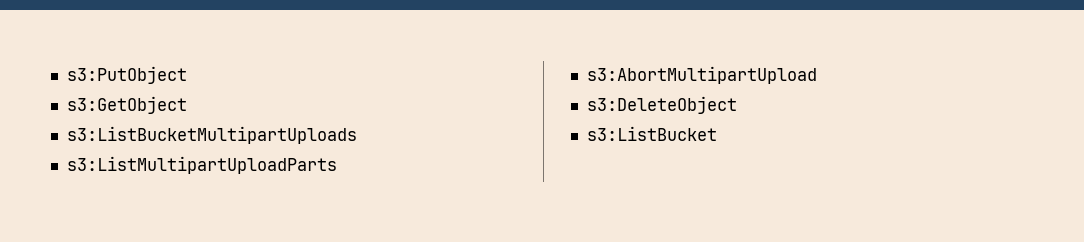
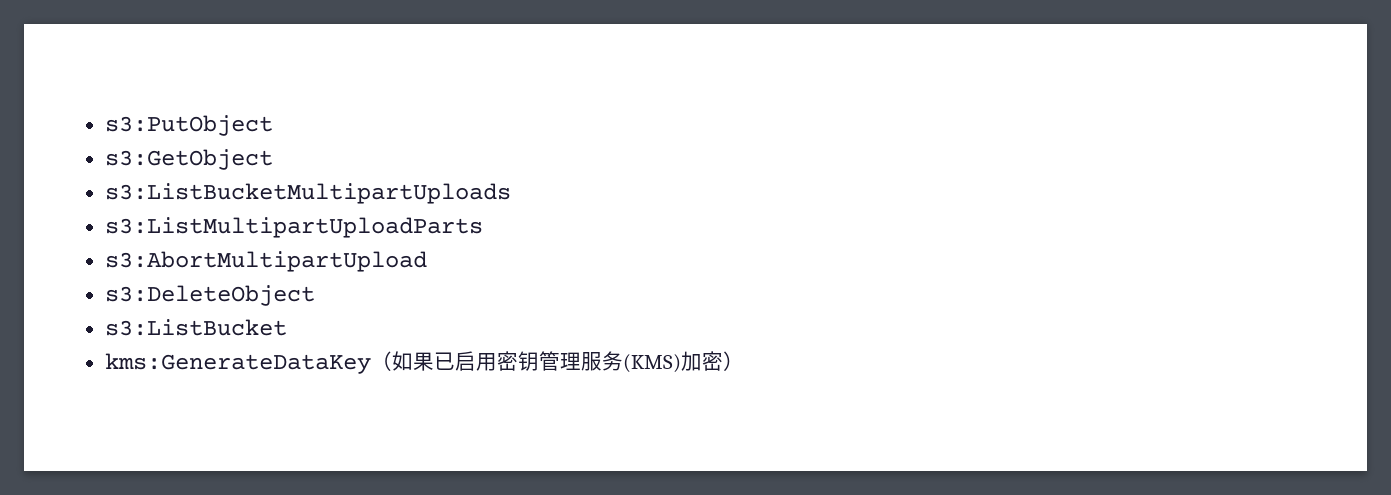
+ kms:GenerateDataKey（如果已启用密钥管理服务(KMS)加密）

